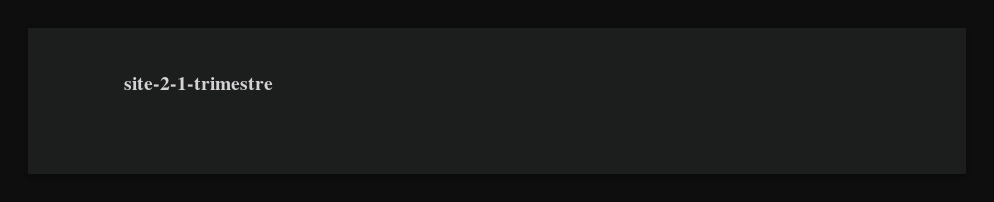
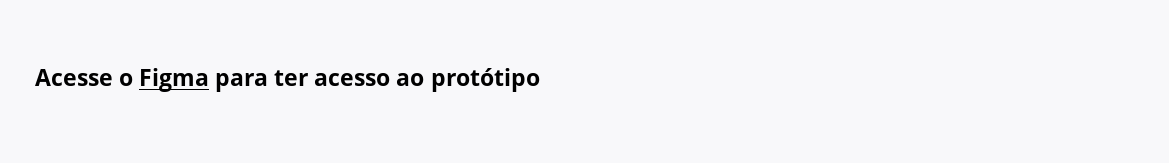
- site-2-1-trimestre
+ Acesse o Figma para ter acesso ao protótipo

